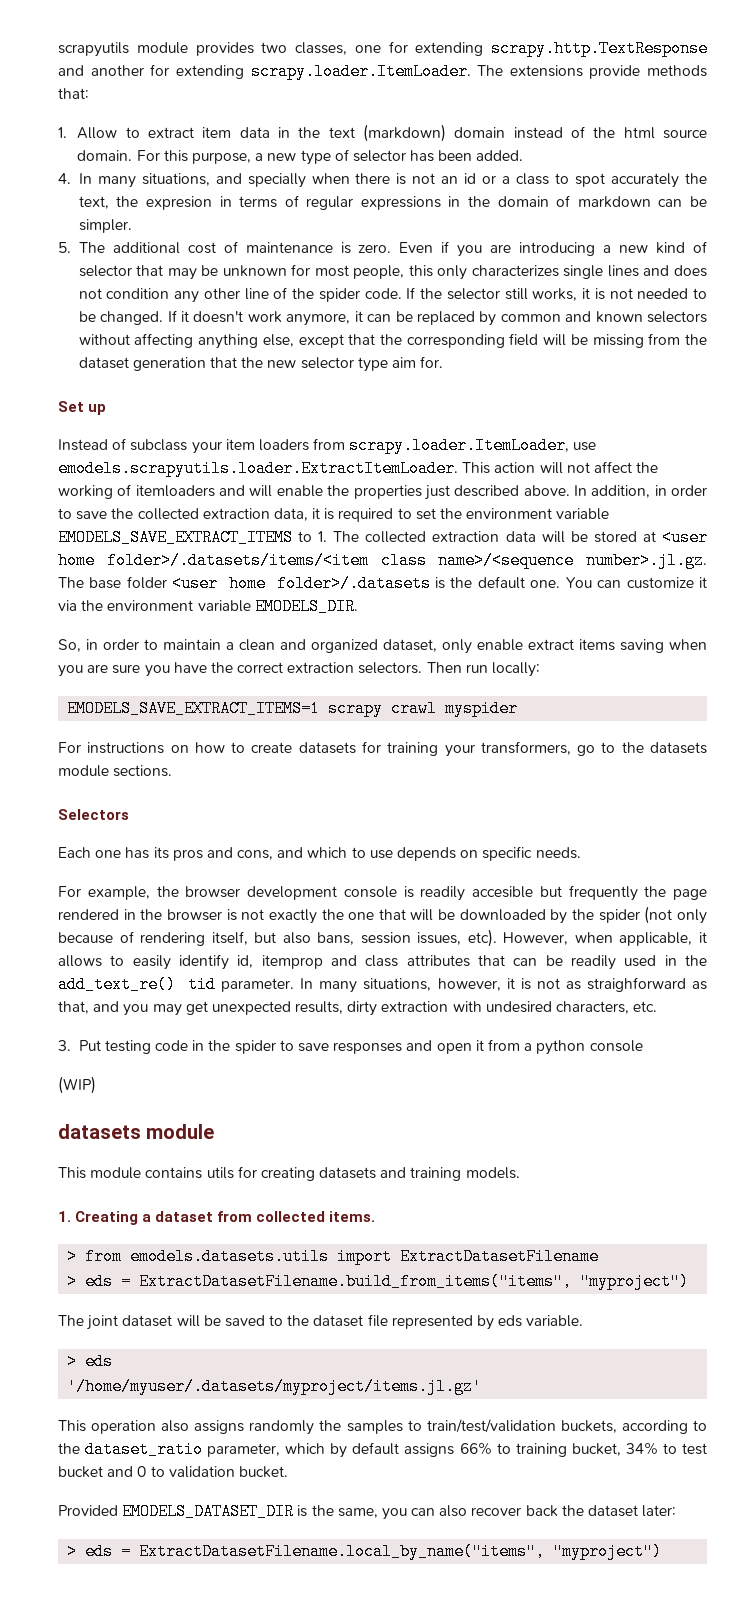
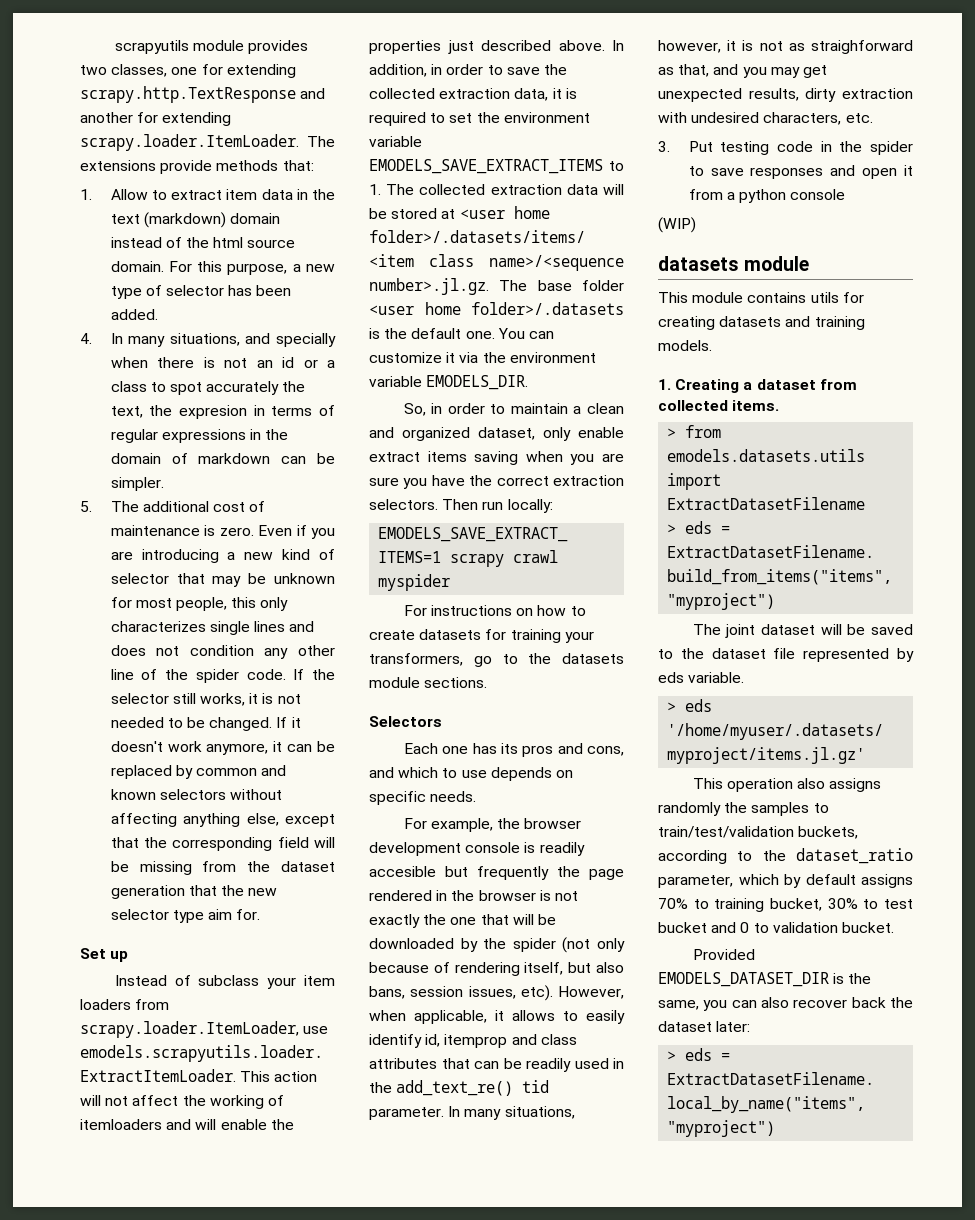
- This operation also assigns randomly the samples to train/test/validation buckets, according to the dataset_ratio parameter, which by default assigns 66% to training bucket, 34% to test bucket and 0 to validation bucket.
+ This operation also assigns randomly the samples to train/test/validation buckets, according to the dataset_ratio parameter, which by default assigns 70% to training bucket, 30% to test bucket and 0 to validation bucket.

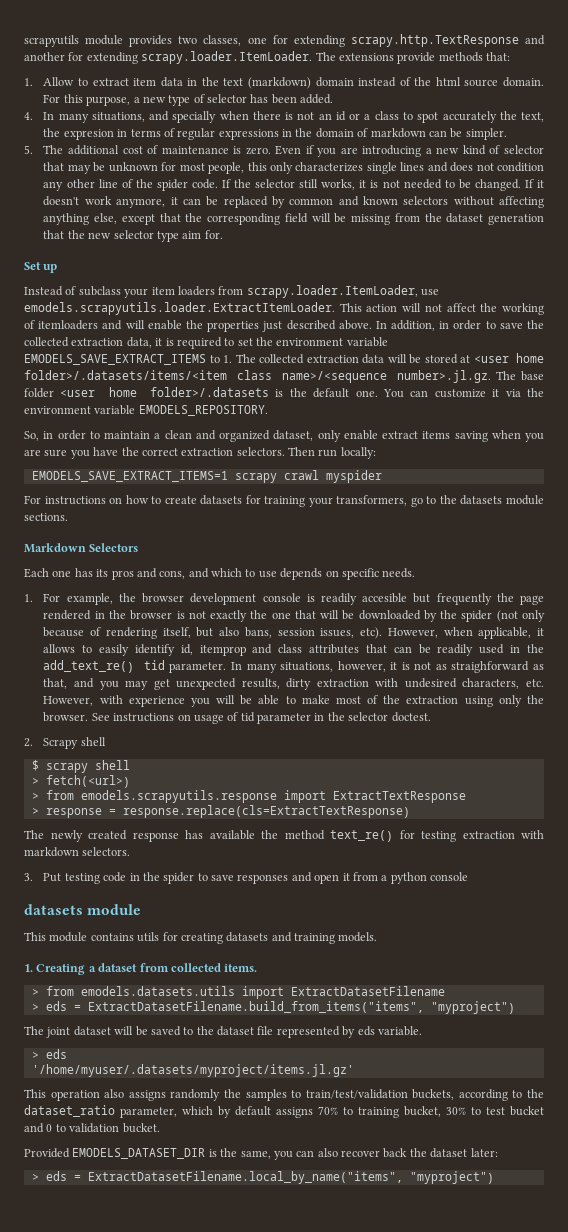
- You can customize it via the environment variable EMODELS_DIR.
+ You can customize it via the environment variable EMODELS_REPOSITORY.
- Selectors
+ Markdown Selectors
- For example, the browser development console is readily accesible but frequently the page rendered in the browser is not exactly the one that will be downloaded by the spider (not only because of rendering itself, but also bans, session issues, etc).
+ 1. For example, the browser development console is readily accesible but frequently the page rendered in the browser is not exactly the one that will be downloaded by the spider (not only because of rendering itself, but also bans, session issues, etc).
- In many situations, however, it is not as straighforward as that, and you may get unexpected results, dirty extraction with undesired characters, etc.
+ In many situations, however, it is not as straighforward as that, and you may get unexpected results, dirty extraction with undesired characters, etc. However, with experience you will be able to make most of the extraction using only the browser. See instructions on usage of tid parameter in the selector doctest.
+ 2. Scrapy shell
+ $ scrapy shell
+ > fetch(<url>)
+ > from emodels.scrapyutils.response import ExtractTextResponse
+ > response = response.replace(cls=ExtractTextResponse)
+ The newly created response has available the method text_re() for testing extraction with markdown selectors.
- (WIP)

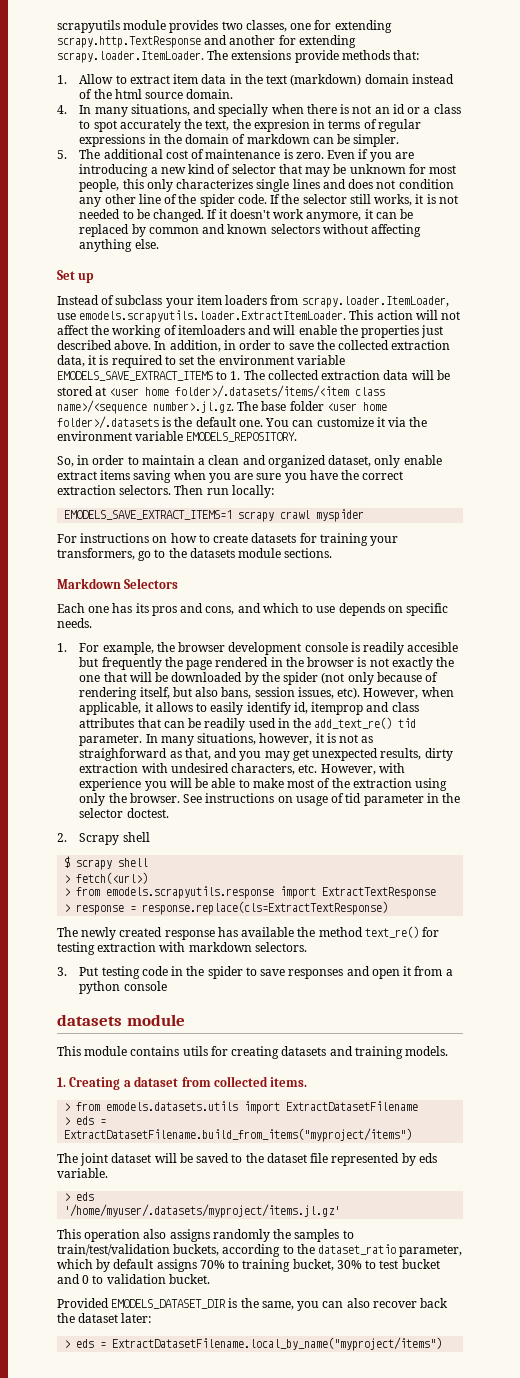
- For this purpose, a new type of selector has been added.
- If it doesn't work anymore, it can be replaced by common and known selectors without affecting anything else, except that the corresponding field will be missing from the dataset generation that the new selector type aim for.
+ If it doesn't work anymore, it can be replaced by common and known selectors without affecting anything else.
- > eds = ExtractDatasetFilename.build_from_items("items", "myproject")
+ > eds = ExtractDatasetFilename.build_from_items("myproject/items")
- > eds = ExtractDatasetFilename.local_by_name("items", "myproject")
+ > eds = ExtractDatasetFilename.local_by_name("myproject/items")

